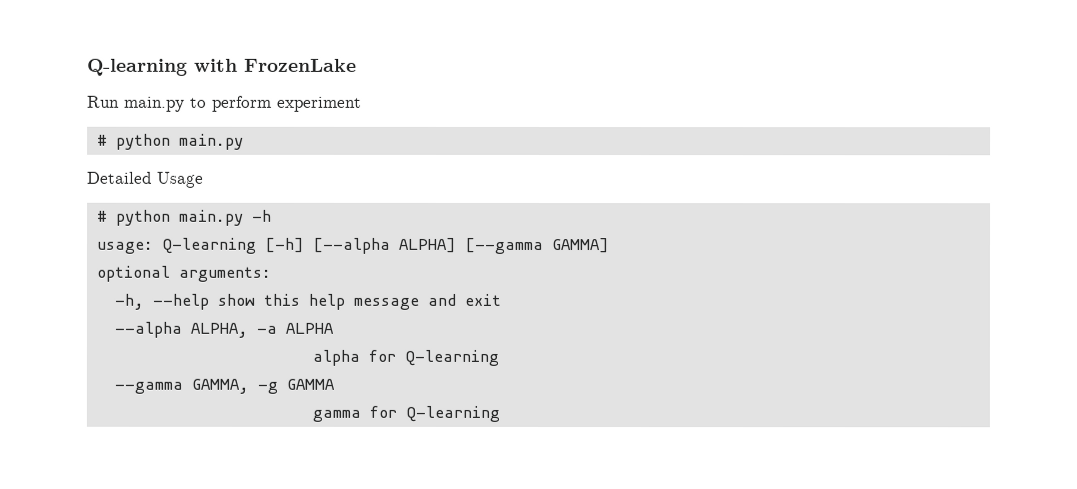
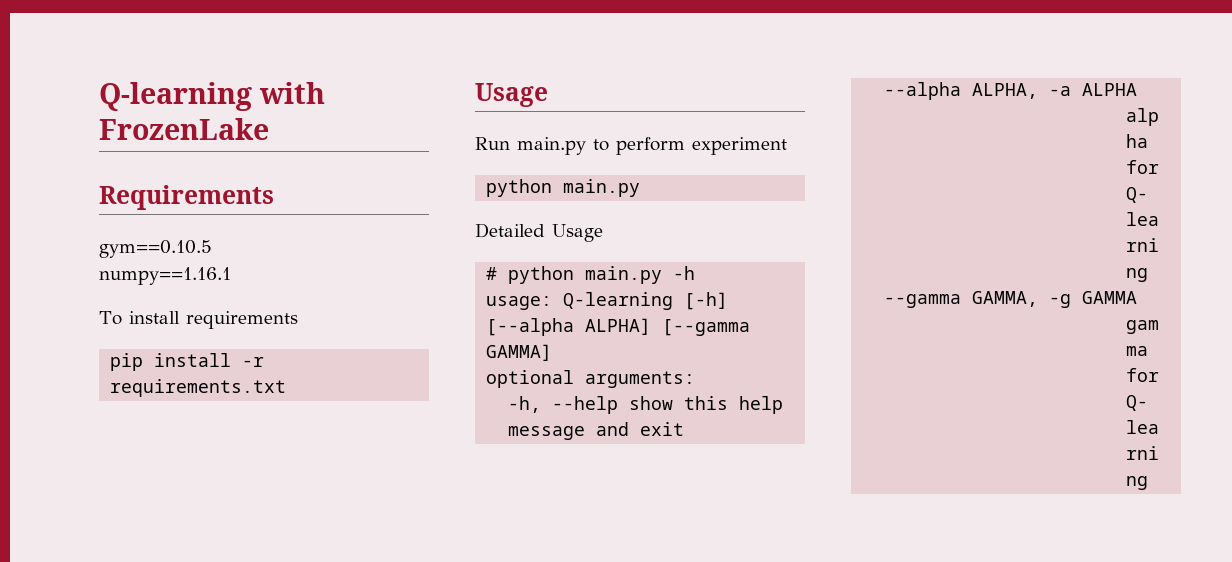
+ Requirements
+ gym==0.10.5
+ numpy==1.16.1
+ To install requirements
+ pip install -r requirements.txt
+ Usage
  Run main.py to perform experiment
- # python main.py
+ python main.py

